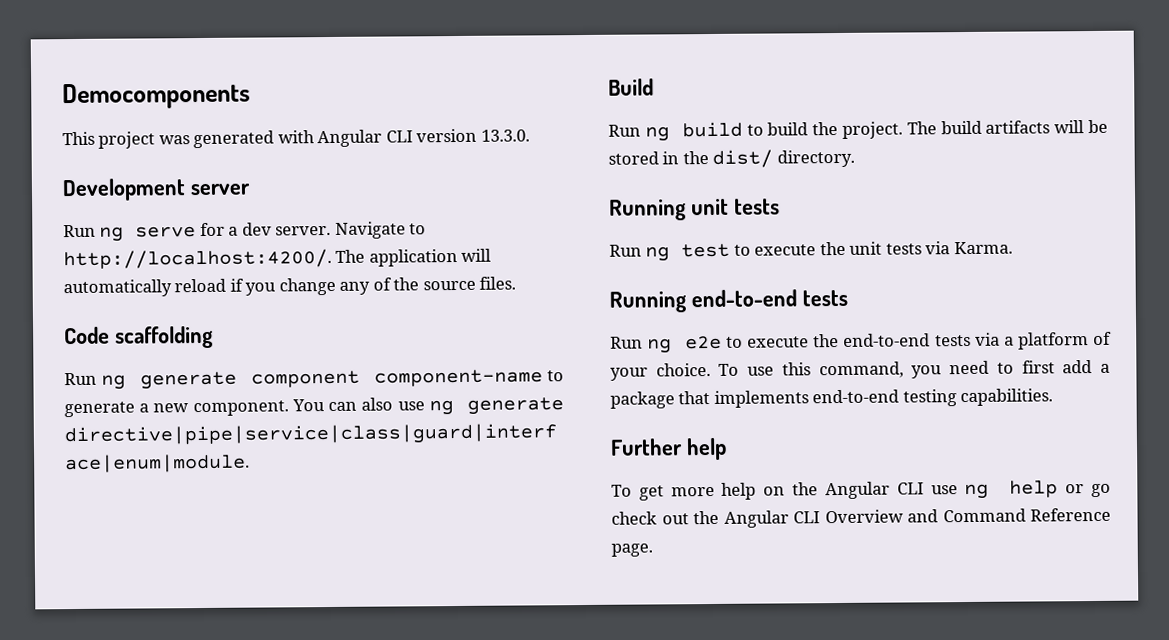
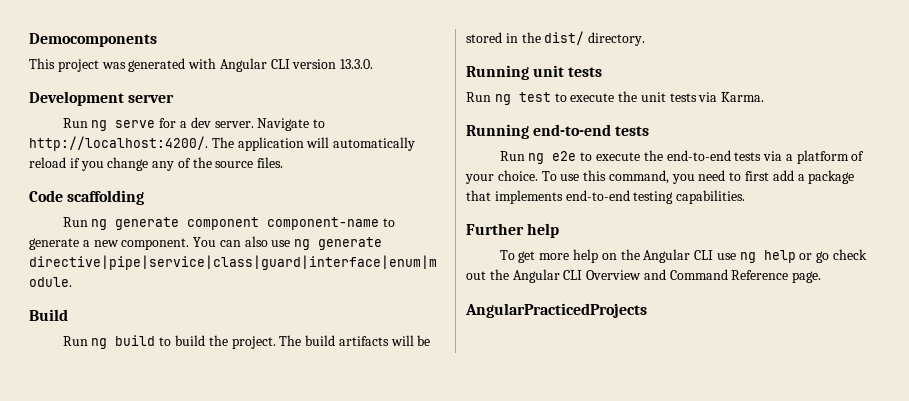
+ AngularPracticedProjects

